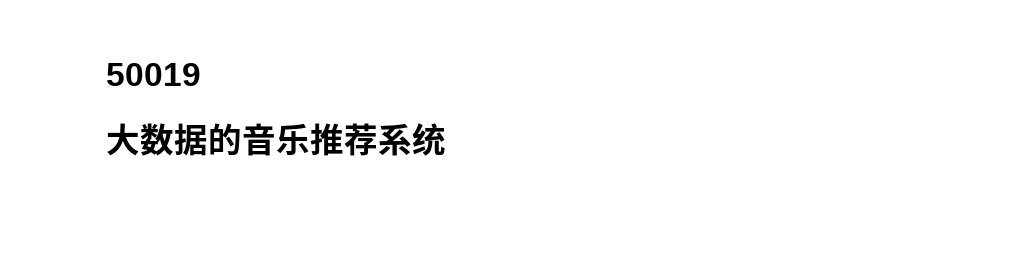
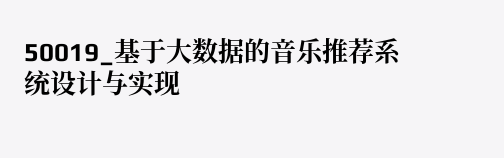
- 50019
- 大数据的音乐推荐系统
+ 50019_基于大数据的音乐推荐系统设计与实现

